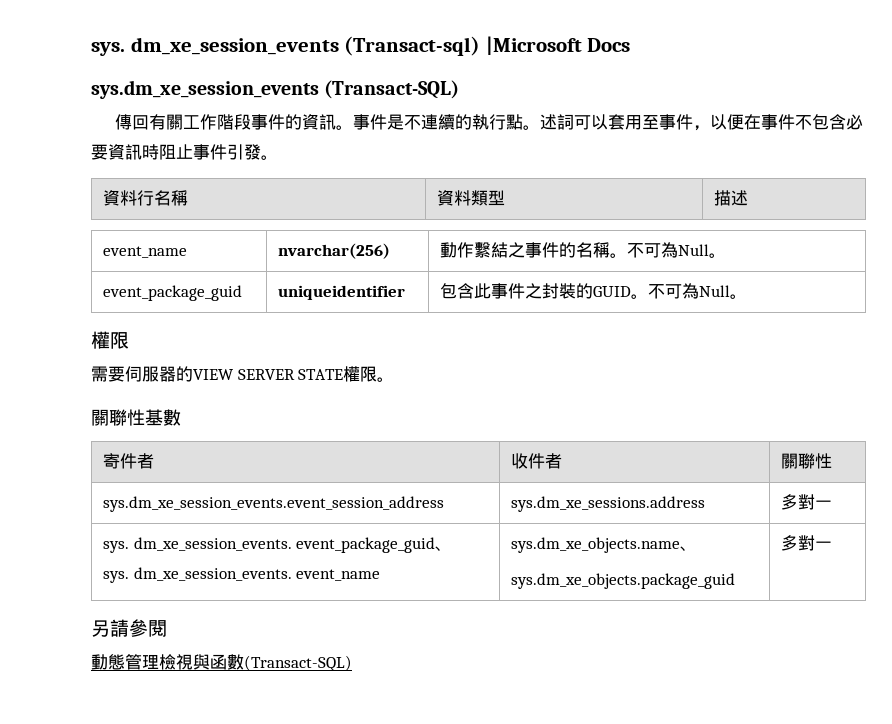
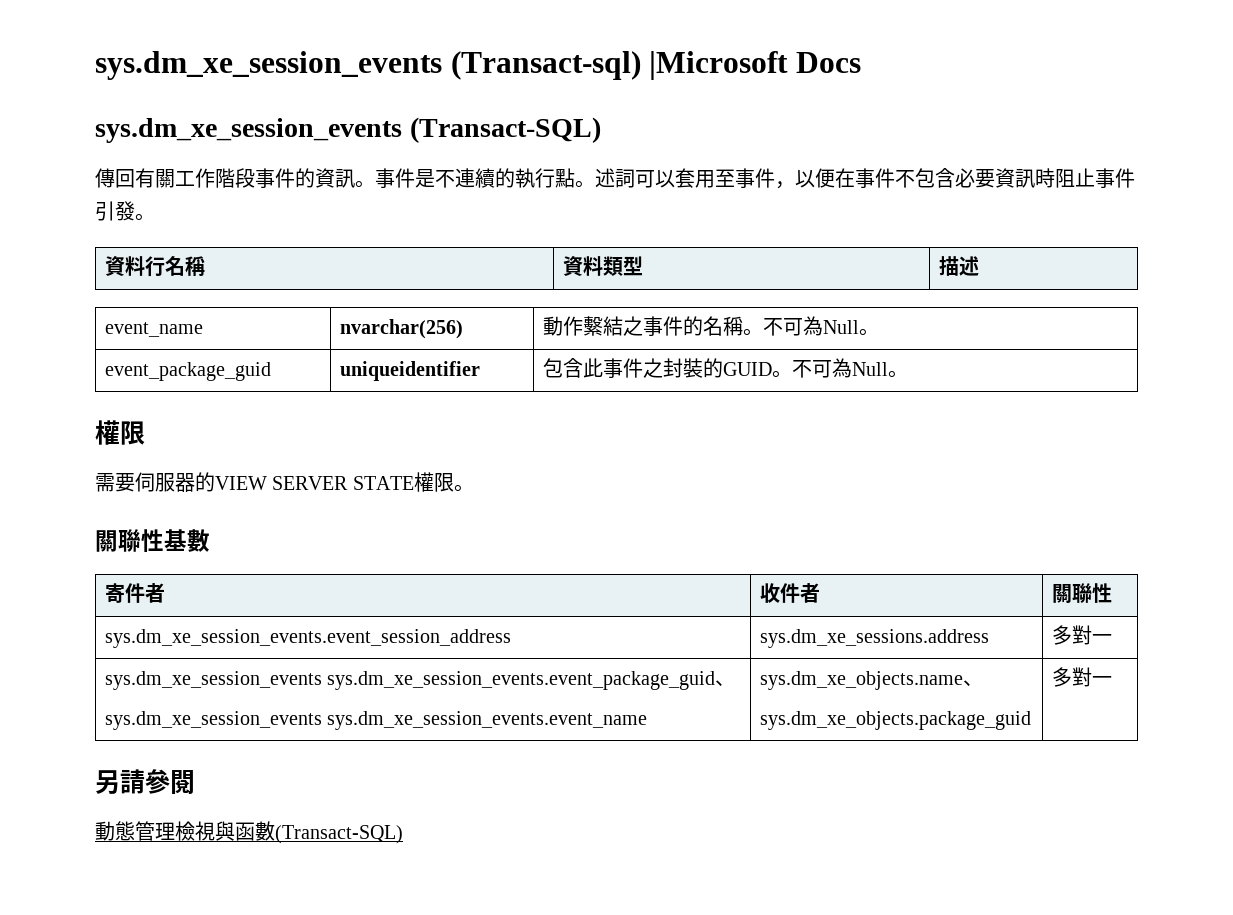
- sys. dm_xe_session_events (Transact-sql) |Microsoft Docs
+ sys.dm_xe_session_events (Transact-sql) |Microsoft Docs
- sys. dm_xe_session_events. event_package_guid、
- sys. dm_xe_session_events. event_name | sys.dm_xe_objects.name、
+ sys.dm_xe_session_events sys.dm_xe_session_events.event_package_guid、
+ sys.dm_xe_session_events sys.dm_xe_session_events.event_name | sys.dm_xe_objects.name、

